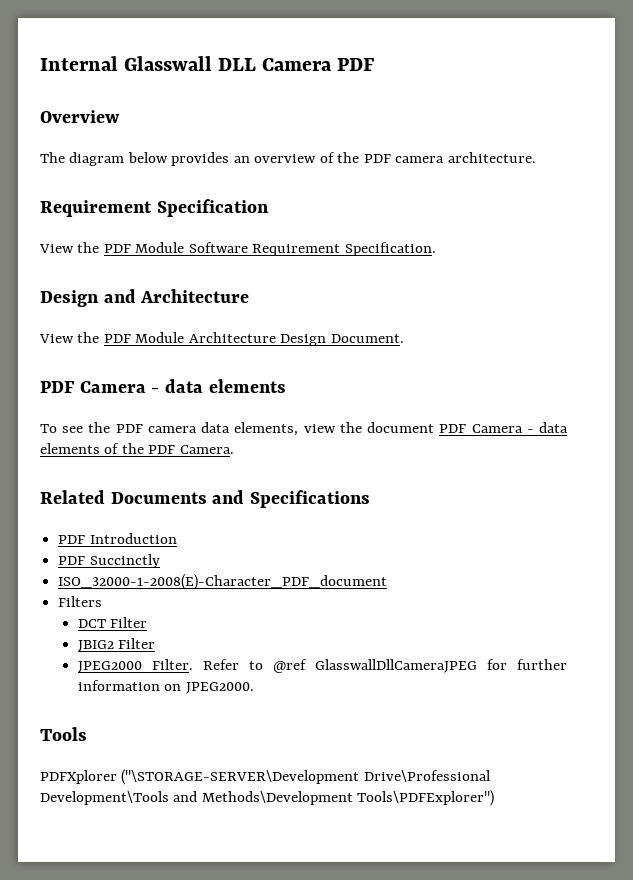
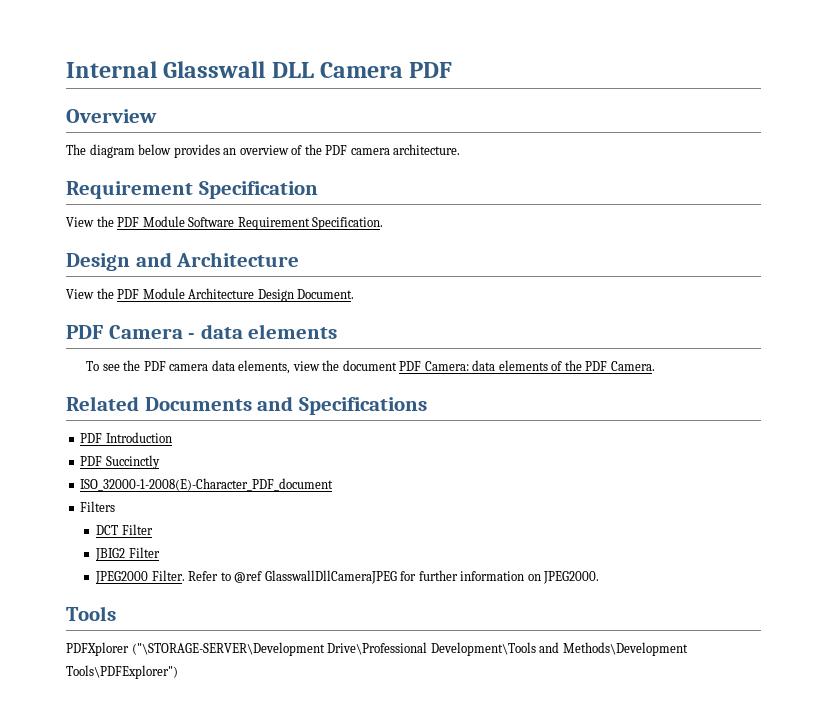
- To see the PDF camera data elements, view the document PDF Camera - data elements of the PDF Camera.
+ To see the PDF camera data elements, view the document PDF Camera: data elements of the PDF Camera.

